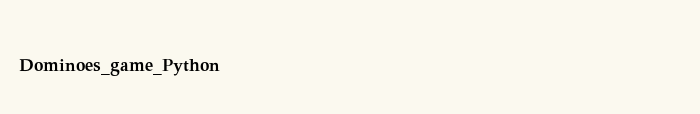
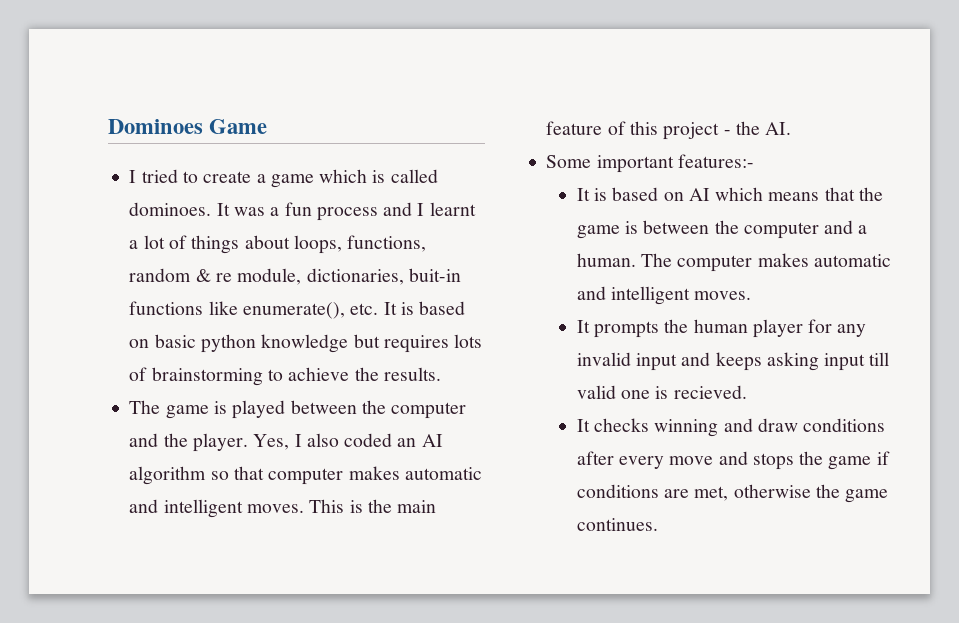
- Dominoes_game_Python
+ Dominoes Game
+ I tried to create a game which is called dominoes. It was a fun process and I learnt a lot of things about loops, functions, random & re module, dictionaries, buit-in functions like enumerate(), etc. It is based on basic python knowledge but requires lots of brainstorming to achieve the results.
+ The game is played between the computer and the player. Yes, I also coded an AI algorithm so that computer makes automatic and intelligent moves. This is the main feature of this project - the AI.
+ Some important features:-
+ It is based on AI which means that the game is between the computer and a human. The computer makes automatic and intelligent moves.
+ It prompts the human player for any invalid input and keeps asking input till valid one is recieved.
+ It checks winning and draw conditions after every move and stops the game if conditions are met, otherwise the game continues.

